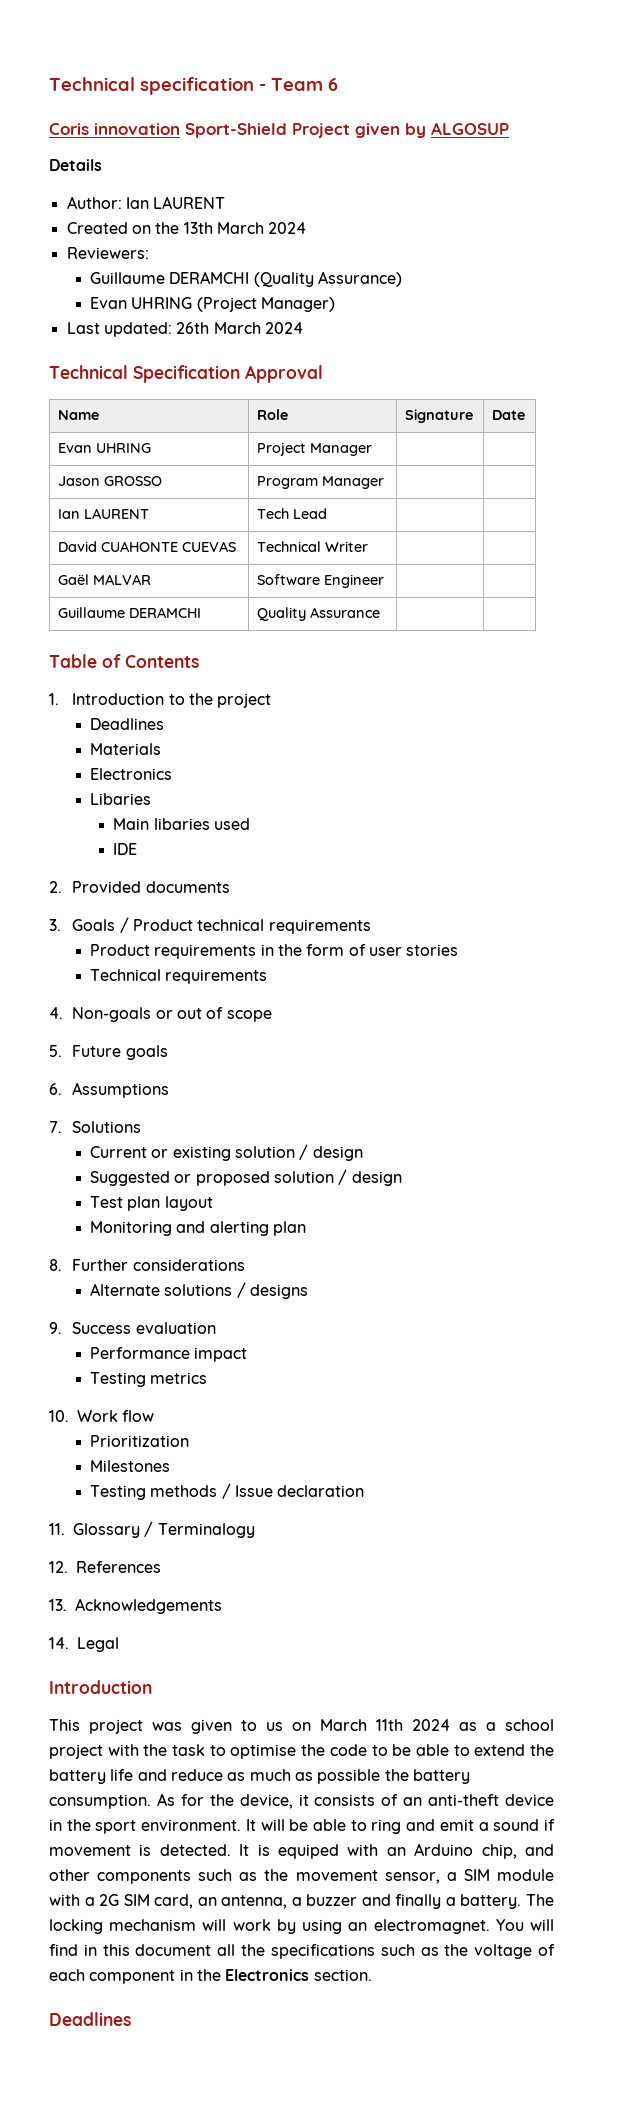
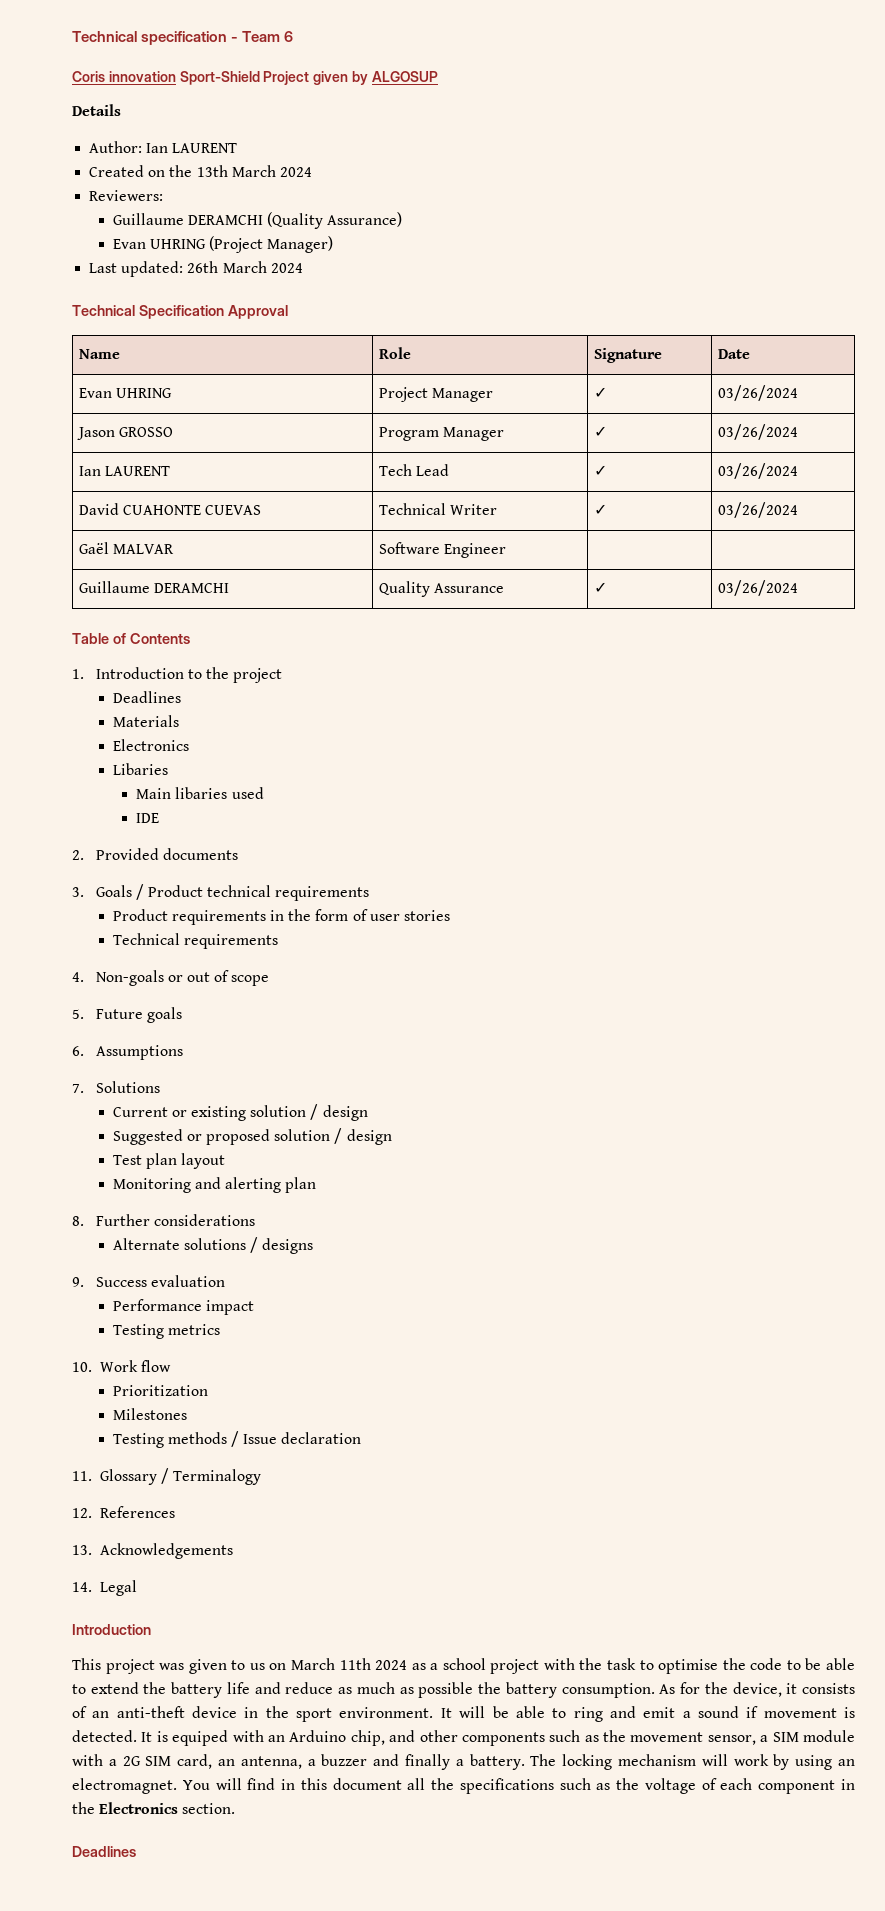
- Evan UHRING | Project Manager | |
+ Evan UHRING | Project Manager | ✓ | 03/26/2024
- Jason GROSSO | Program Manager | |
+ Jason GROSSO | Program Manager | ✓ | 03/26/2024
- Ian LAURENT | Tech Lead | |
+ Ian LAURENT | Tech Lead | ✓ | 03/26/2024
- David CUAHONTE CUEVAS | Technical Writer | |
+ David CUAHONTE CUEVAS | Technical Writer | ✓ | 03/26/2024
- Guillaume DERAMCHI | Quality Assurance | |
+ Guillaume DERAMCHI | Quality Assurance | ✓ | 03/26/2024

